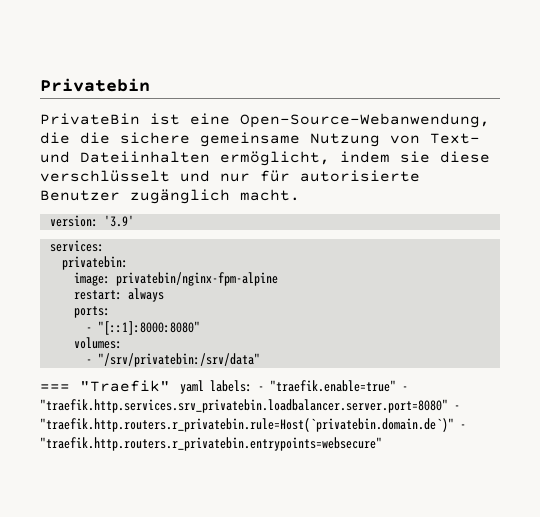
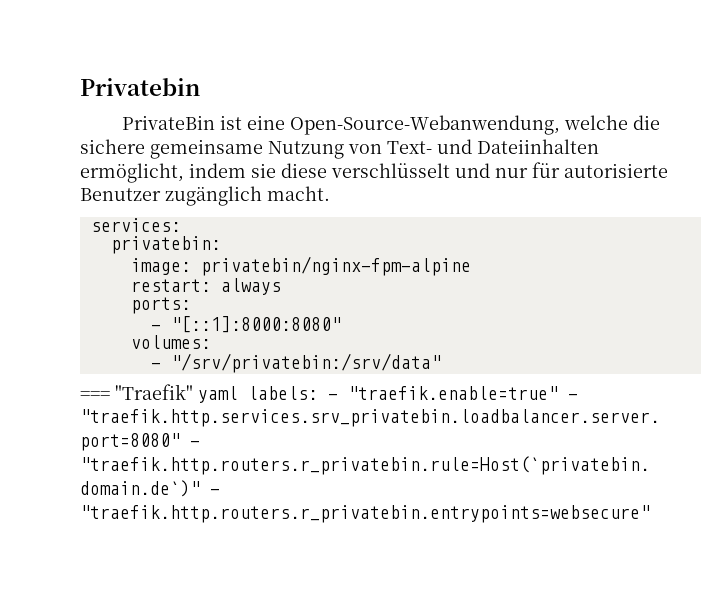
- PrivateBin ist eine Open-Source-Webanwendung, die die sichere gemeinsame Nutzung von Text- und Dateiinhalten ermöglicht, indem sie diese verschlüsselt und nur für autorisierte Benutzer zugänglich macht.
+ PrivateBin ist eine Open-Source-Webanwendung, welche die sichere gemeinsame Nutzung von Text- und Dateiinhalten ermöglicht, indem sie diese verschlüsselt und nur für autorisierte Benutzer zugänglich macht.
- version: '3.9'

